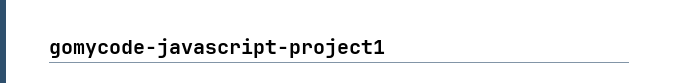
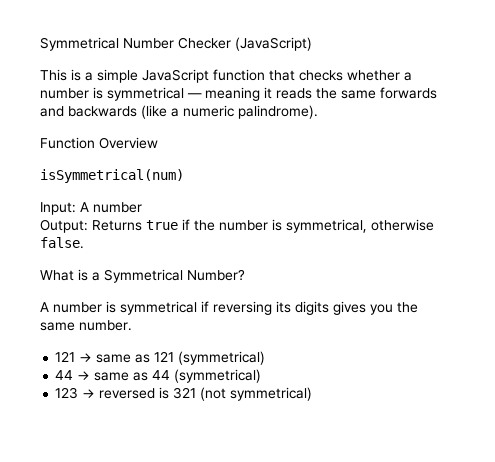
- gomycode-javascript-project1
+ Symmetrical Number Checker (JavaScript)
+ This is a simple JavaScript function that checks whether a number is symmetrical — meaning it reads the same forwards and backwards (like a numeric palindrome).
+ Function Overview
+ isSymmetrical(num)
+ Input: A number
+ Output: Returns true if the number is symmetrical, otherwise false.
+ What is a Symmetrical Number?
+ A number is symmetrical if reversing its digits gives you the same number.
+ 121 → same as 121 (symmetrical)
+ 44 → same as 44 (symmetrical)
+ 123 → reversed is 321 (not symmetrical)

